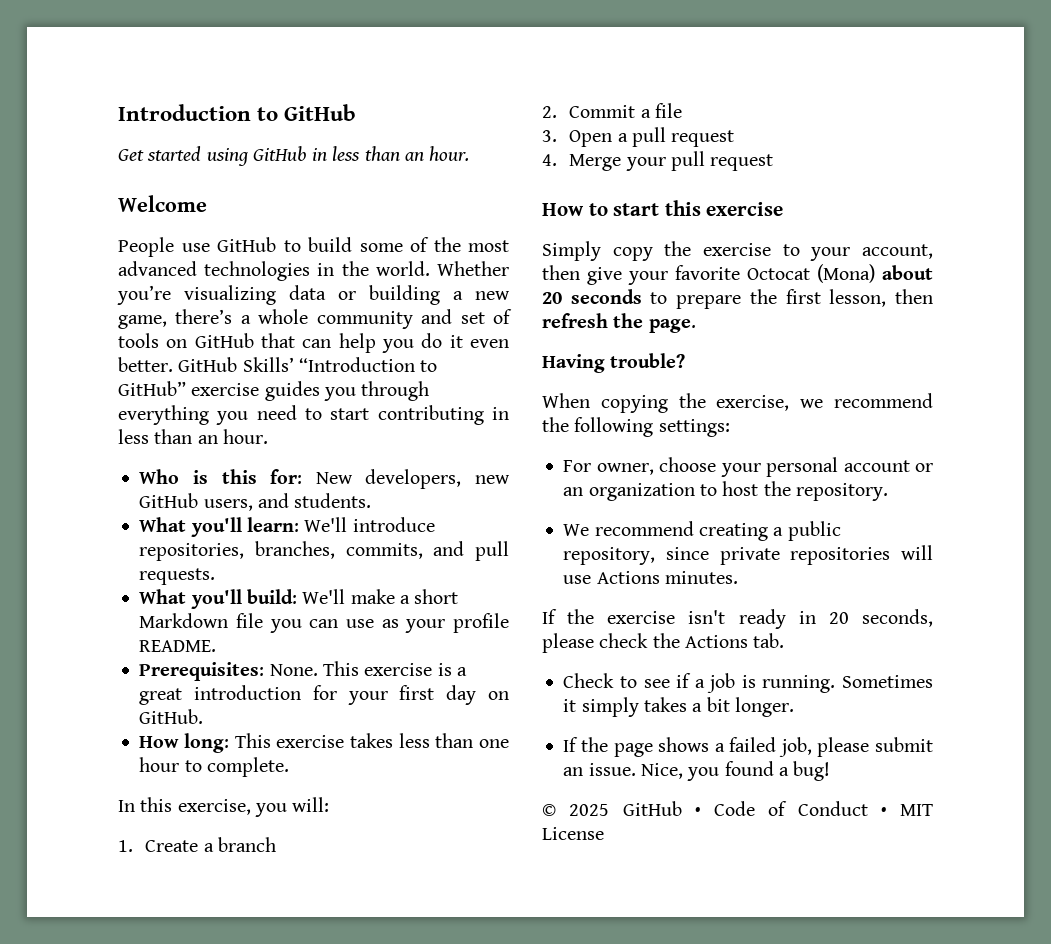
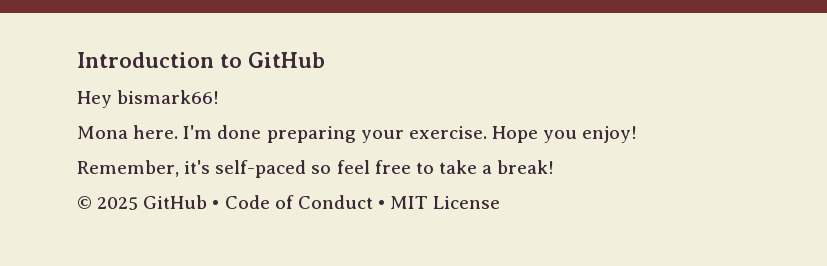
- Get started using GitHub in less than an hour.
- Welcome
- People use GitHub to build some of the most advanced technologies in the world. Whether you’re visualizing data or building a new game, there’s a whole community and set of tools on GitHub that can help you do it even better. GitHub Skills’ “Introduction to GitHub” exercise guides you through everything you need to start contributing in less than an hour.
- Who is this for: New developers, new GitHub users, and students.
- What you'll learn: We'll introduce repositories, branches, commits, and pull requests.
- What you'll build: We'll make a short Markdown file you can use as your profile README.
- Prerequisites: None. This exercise is a great introduction for your first day on GitHub.
- How long: This exercise takes less than one hour to complete.
- In this exercise, you will:
- 1. Create a branch
- 2. Commit a file
- 3. Open a pull request
- 4. Merge your pull request
- How to start this exercise
- Simply copy the exercise to your account, then give your favorite Octocat (Mona) about 20 seconds to prepare the first lesson, then refresh the page.
- Having trouble?
- When copying the exercise, we recommend the following settings:
- For owner, choose your personal account or an organization to host the repository.
- We recommend creating a public repository, since private repositories will use Actions minutes.
- If the exercise isn't ready in 20 seconds, please check the Actions tab.
- Check to see if a job is running. Sometimes it simply takes a bit longer.
- If the page shows a failed job, please submit an issue. Nice, you found a bug!
+ Hey bismark66!
+ Mona here. I'm done preparing your exercise. Hope you enjoy!
+ Remember, it's self-paced so feel free to take a break!

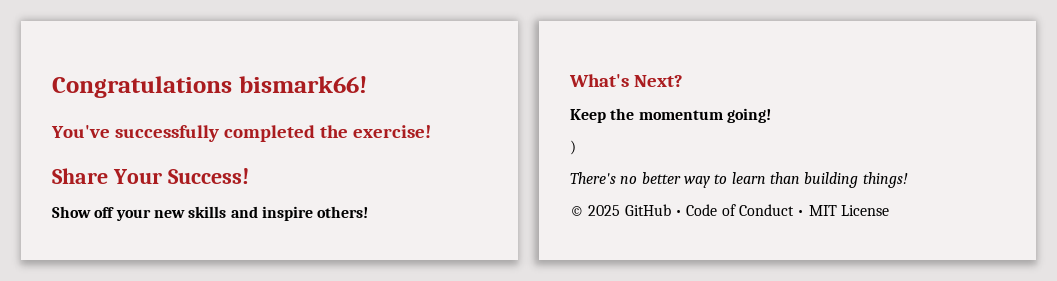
- Introduction to GitHub
- Hey bismark66!
- Mona here. I'm done preparing your exercise. Hope you enjoy!
- Remember, it's self-paced so feel free to take a break!
+ Congratulations bismark66!
+ You've successfully completed the exercise!
+ Share Your Success!
+ Show off your new skills and inspire others!
+ What's Next?
+ Keep the momentum going!
+ )
+ There's no better way to learn than building things!

